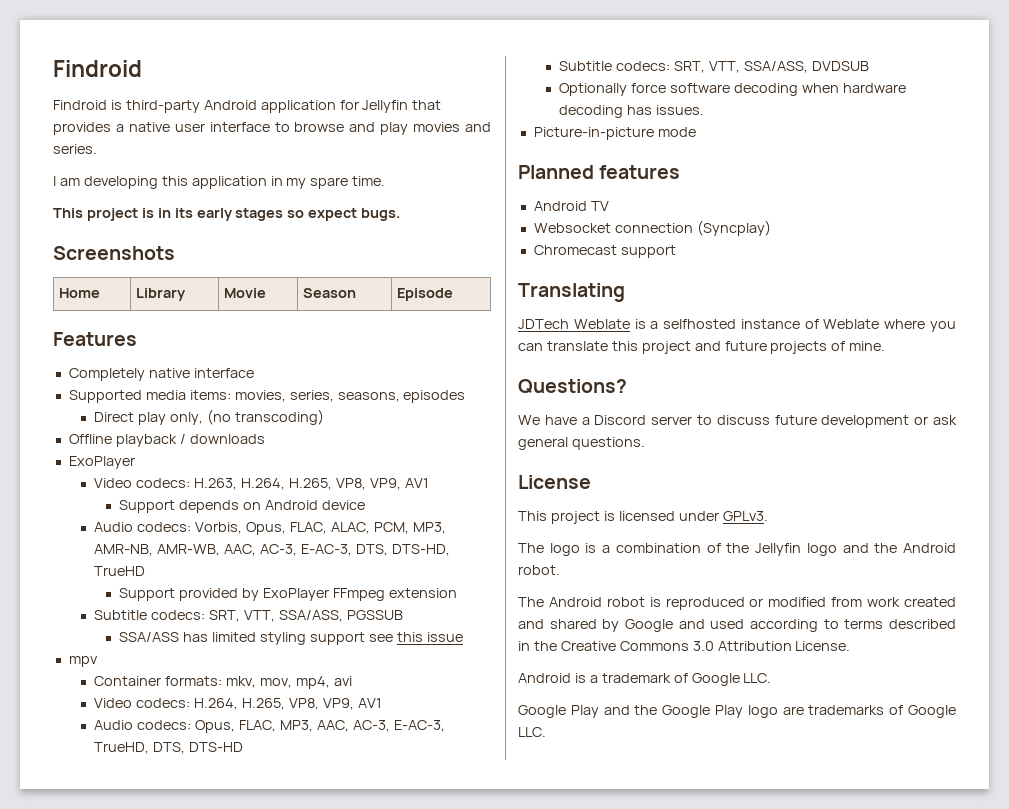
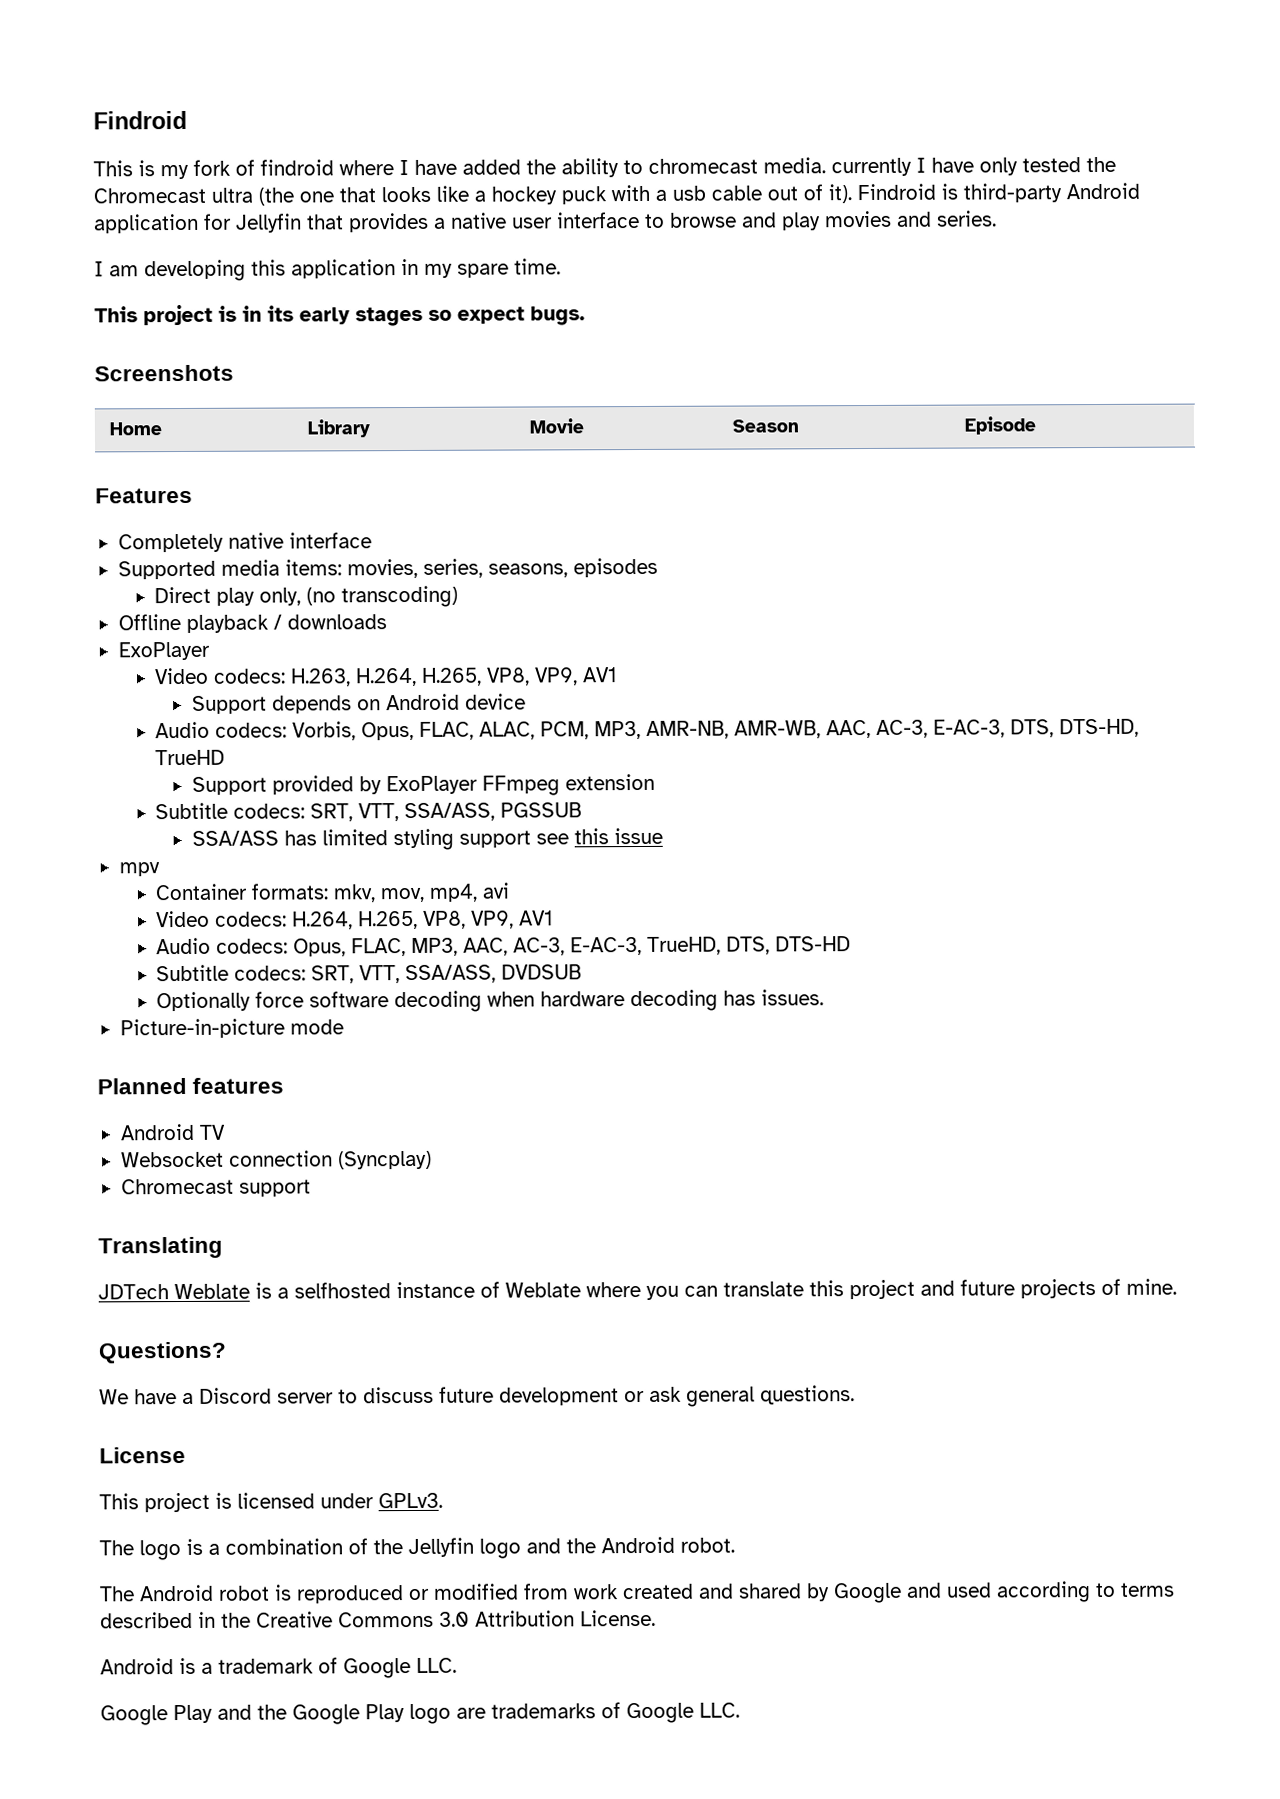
+ This is my fork of findroid where I have added the ability to chromecast media. currently I have only tested the Chromecast ultra (the one that looks like a hockey puck with a usb cable out of it).

